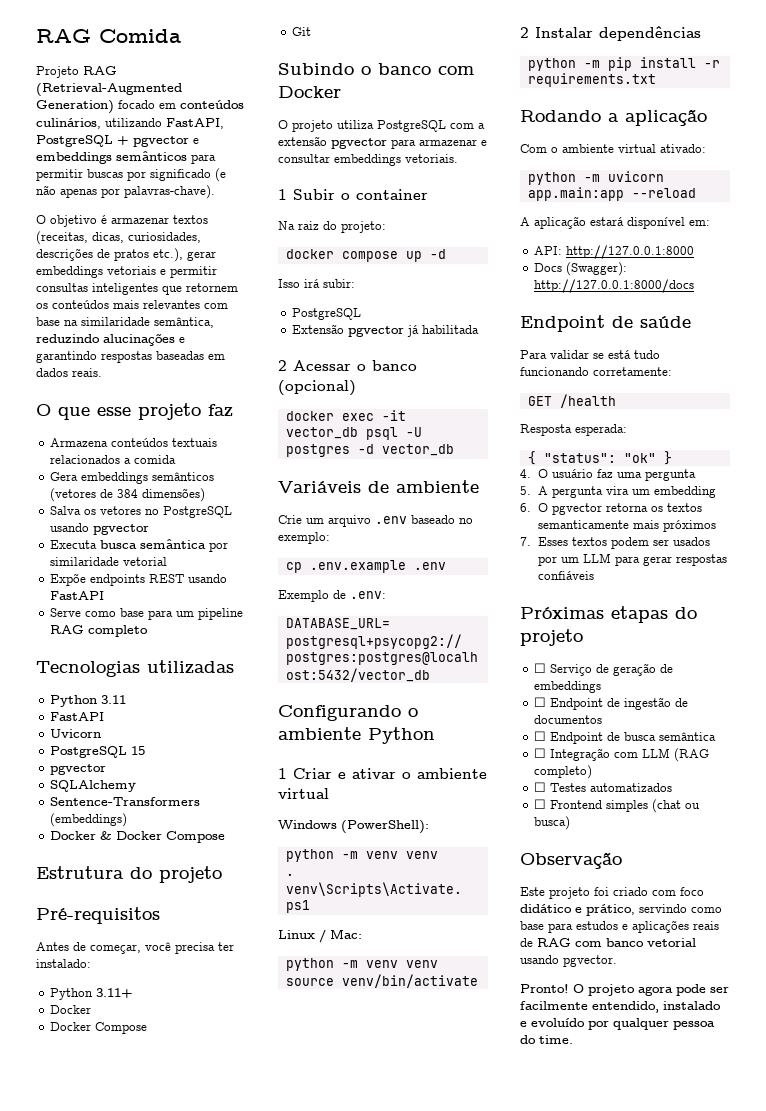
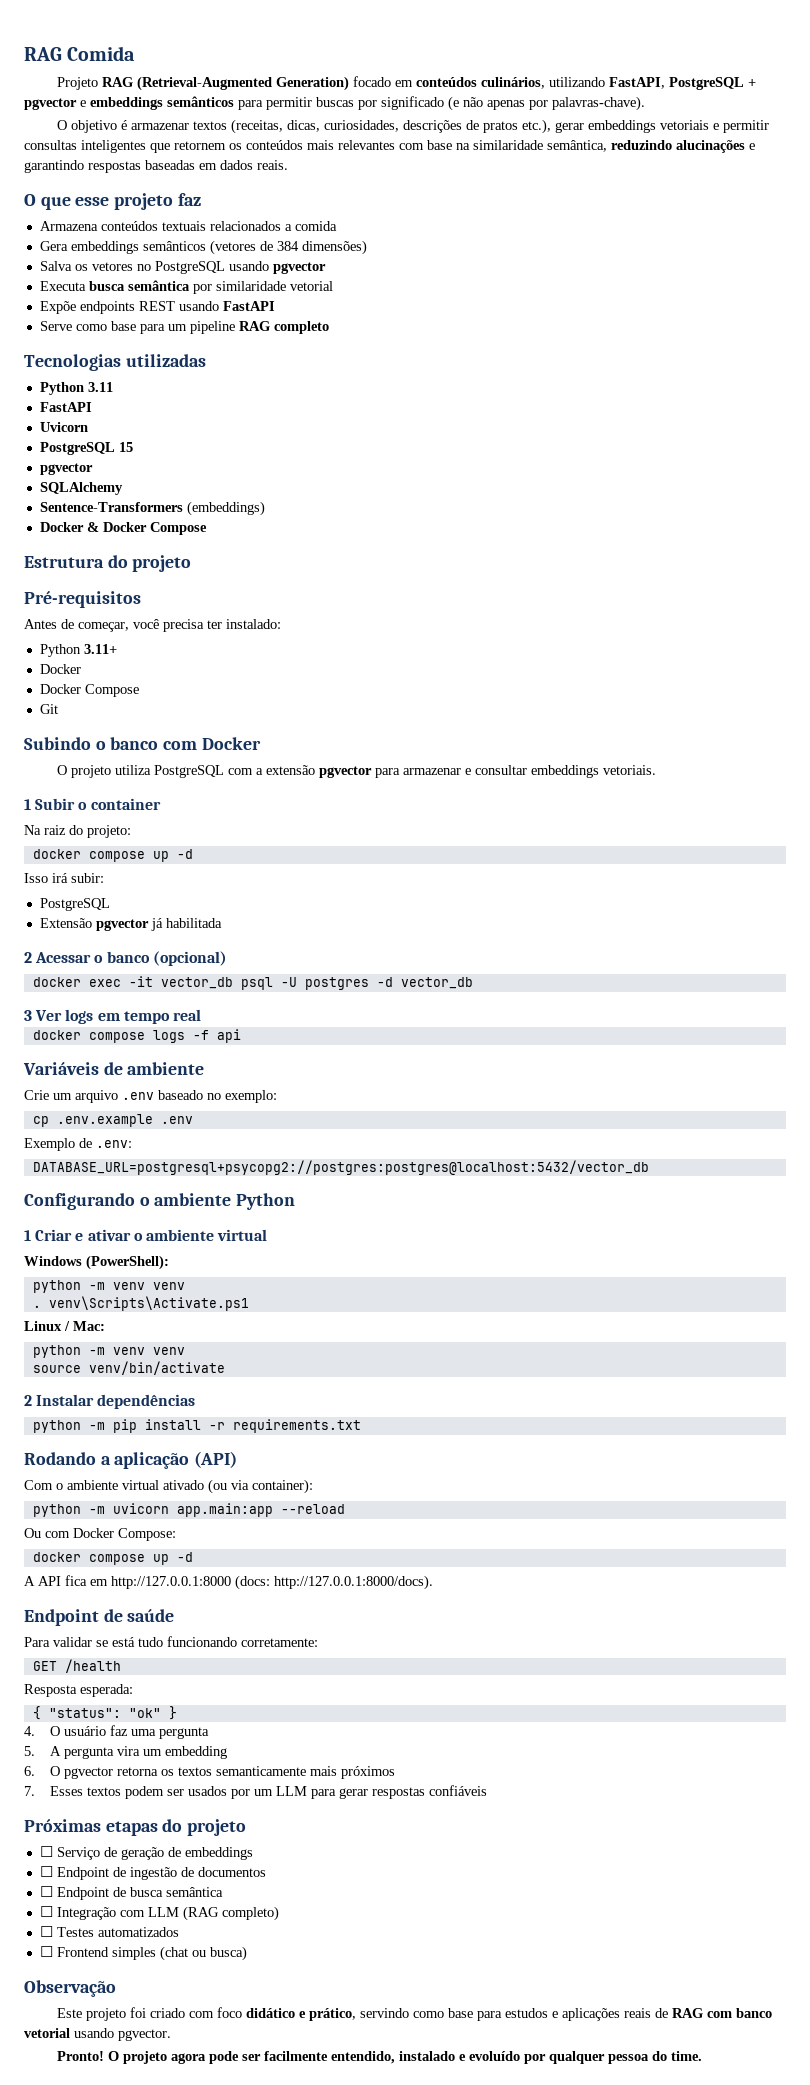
+ 3 Ver logs em tempo real
+ docker compose logs -f api
- Rodando a aplicação
+ Rodando a aplicação (API)
- Com o ambiente virtual ativado:
+ Com o ambiente virtual ativado (ou via container):
- A aplicação estará disponível em:
- API: http://127.0.0.1:8000
- Docs (Swagger): http://127.0.0.1:8000/docs
+ Ou com Docker Compose:
+ docker compose up -d
+ A API fica em http://127.0.0.1:8000 (docs: http://127.0.0.1:8000/docs).

